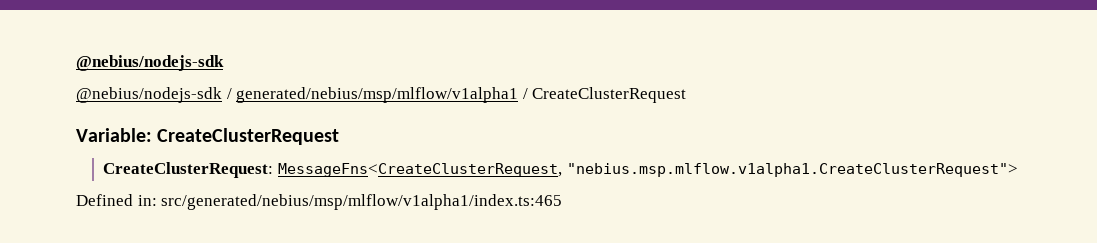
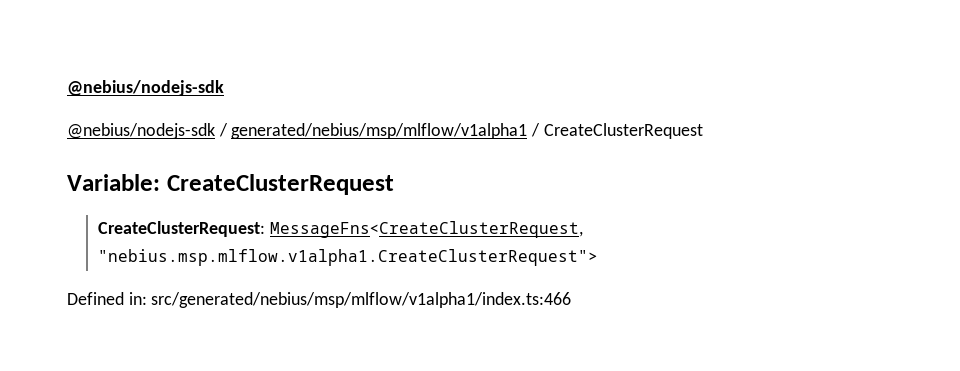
- Defined in: src/generated/nebius/msp/mlflow/v1alpha1/index.ts:465
+ Defined in: src/generated/nebius/msp/mlflow/v1alpha1/index.ts:466

